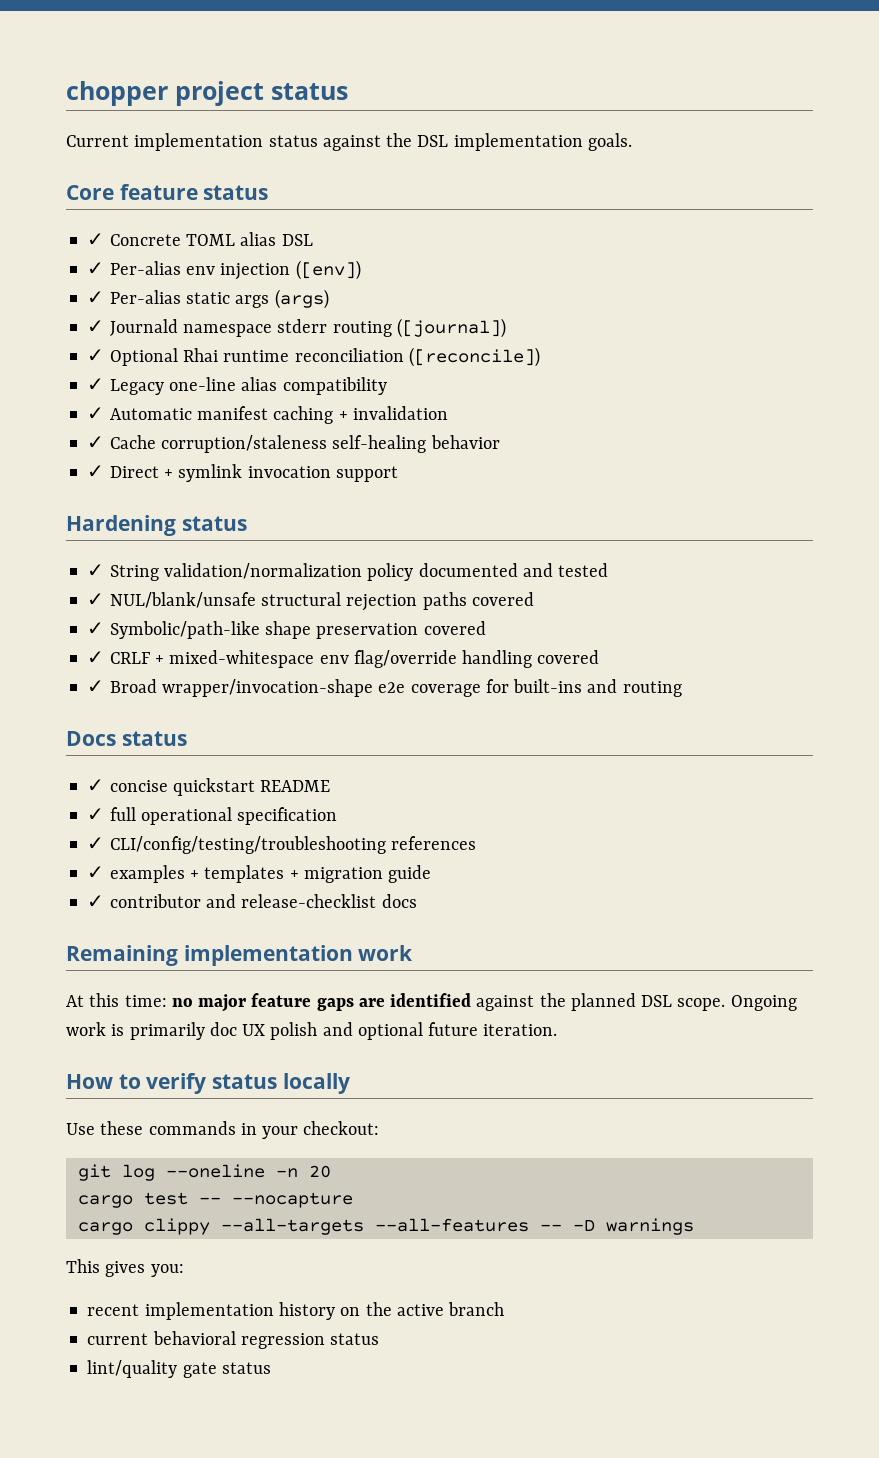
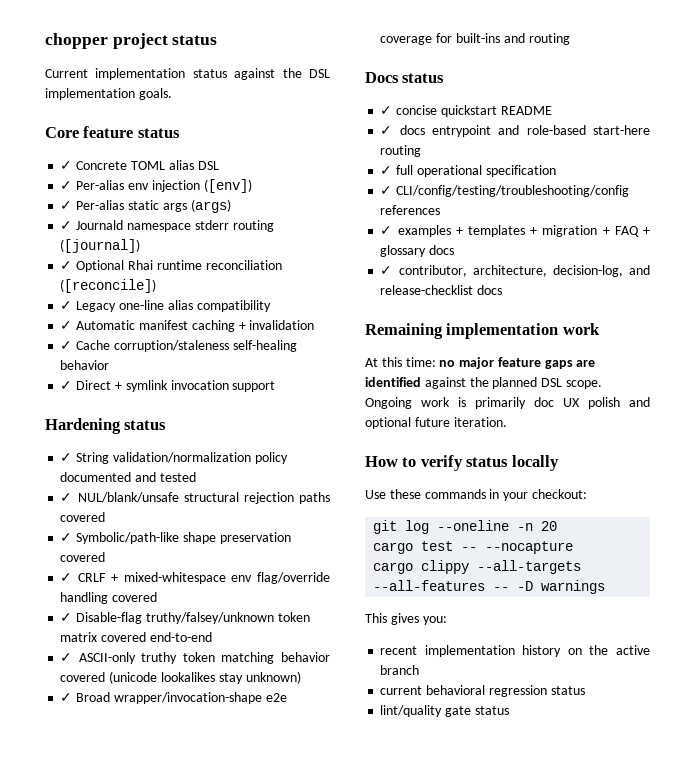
+ ✓ Disable-flag truthy/falsey/unknown token matrix covered end-to-end
+ ✓ ASCII-only truthy token matching behavior covered (unicode lookalikes stay unknown)
+ ✓ docs entrypoint and role-based start-here routing
- ✓ CLI/config/testing/troubleshooting references
+ ✓ CLI/config/testing/troubleshooting/config references
- ✓ examples + templates + migration guide
- ✓ contributor and release-checklist docs
+ ✓ examples + templates + migration + FAQ + glossary docs
+ ✓ contributor, architecture, decision-log, and release-checklist docs

